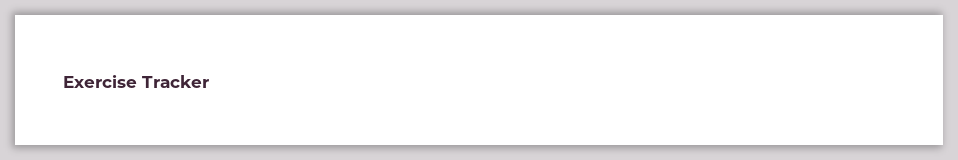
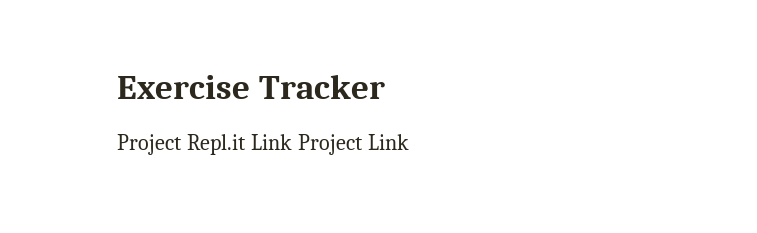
+ Project Repl.it Link Project Link

